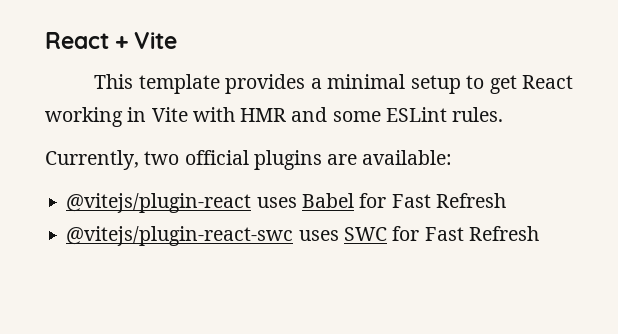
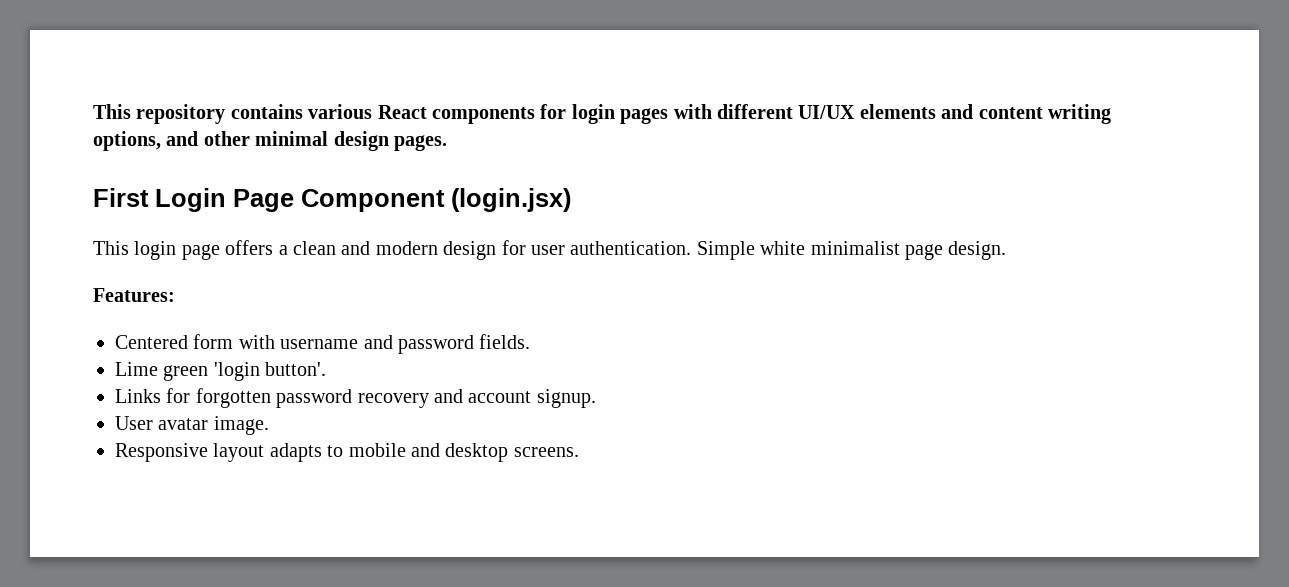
- React + Vite
- This template provides a minimal setup to get React working in Vite with HMR and some ESLint rules.
- Currently, two official plugins are available:
- @vitejs/plugin-react uses Babel for Fast Refresh
- @vitejs/plugin-react-swc uses SWC for Fast Refresh
+ This repository contains various React components for login pages with different UI/UX elements and content writing options, and other minimal design pages.
+ First Login Page Component (login.jsx)
+ This login page offers a clean and modern design for user authentication. Simple white minimalist page design.
+ Features:
+ Centered form with username and password fields.
+ Lime green 'login button'.
+ Links for forgotten password recovery and account signup.
+ User avatar image.
+ Responsive layout adapts to mobile and desktop screens.

